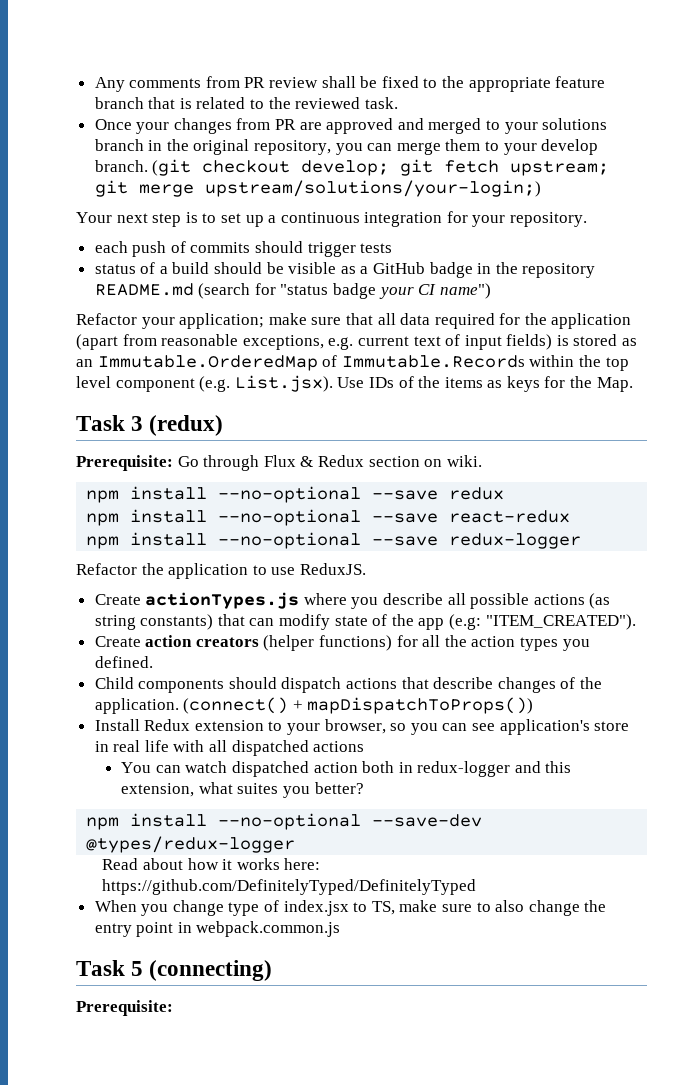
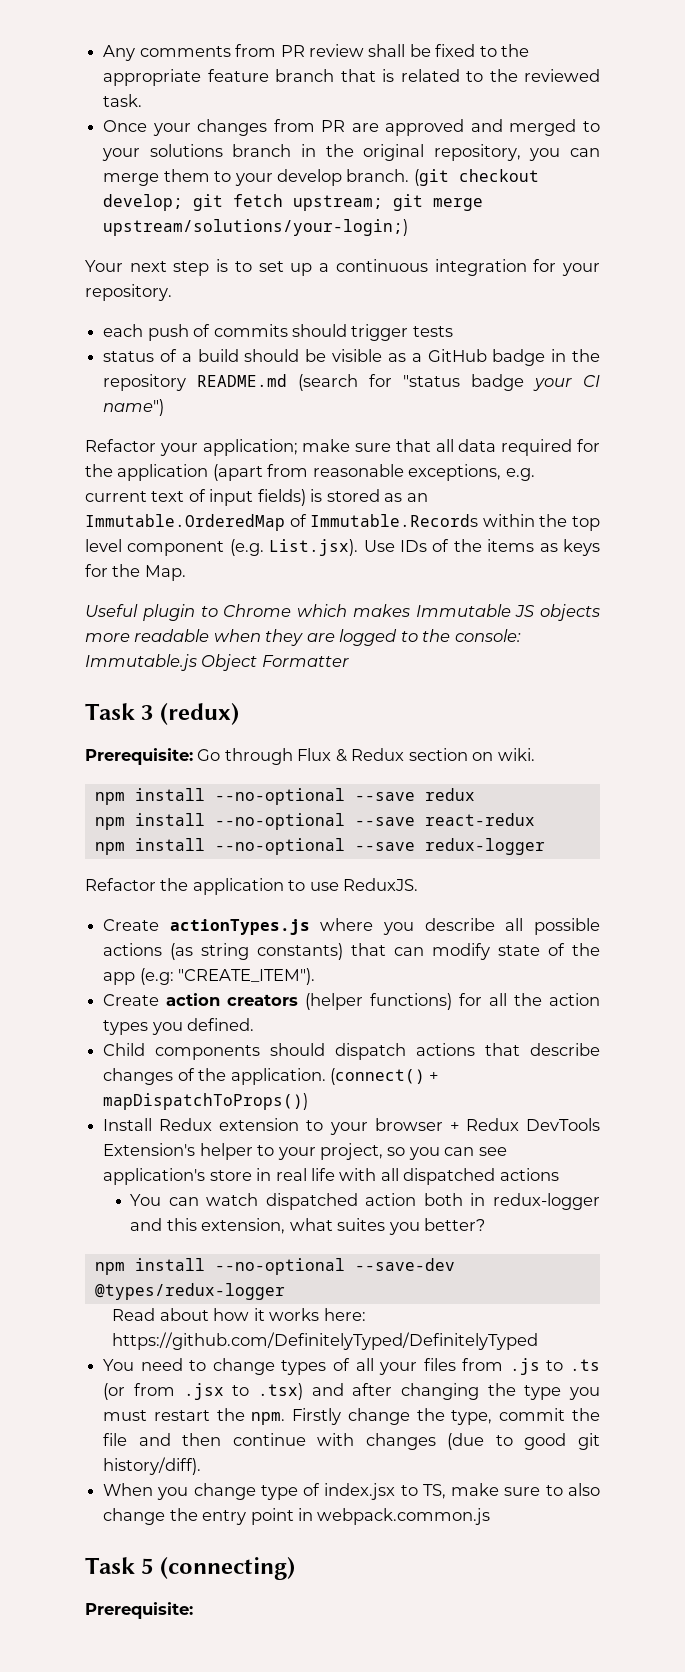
+ Useful plugin to Chrome which makes Immutable JS objects more readable when they are logged to the console: Immutable.js Object Formatter
- Create actionTypes.js where you describe all possible actions (as string constants) that can modify state of the app (e.g: "ITEM_CREATED").
+ Create actionTypes.js where you describe all possible actions (as string constants) that can modify state of the app (e.g: "CREATE_ITEM").
- Install Redux extension to your browser, so you can see application's store in real life with all dispatched actions
+ Install Redux extension to your browser + Redux DevTools Extension's helper to your project, so you can see application's store in real life with all dispatched actions
+ You need to change types of all your files from .js to .ts (or from .jsx to .tsx) and after changing the type you must restart the npm. Firstly change the type, commit the file and then continue with changes (due to good git history/diff).

